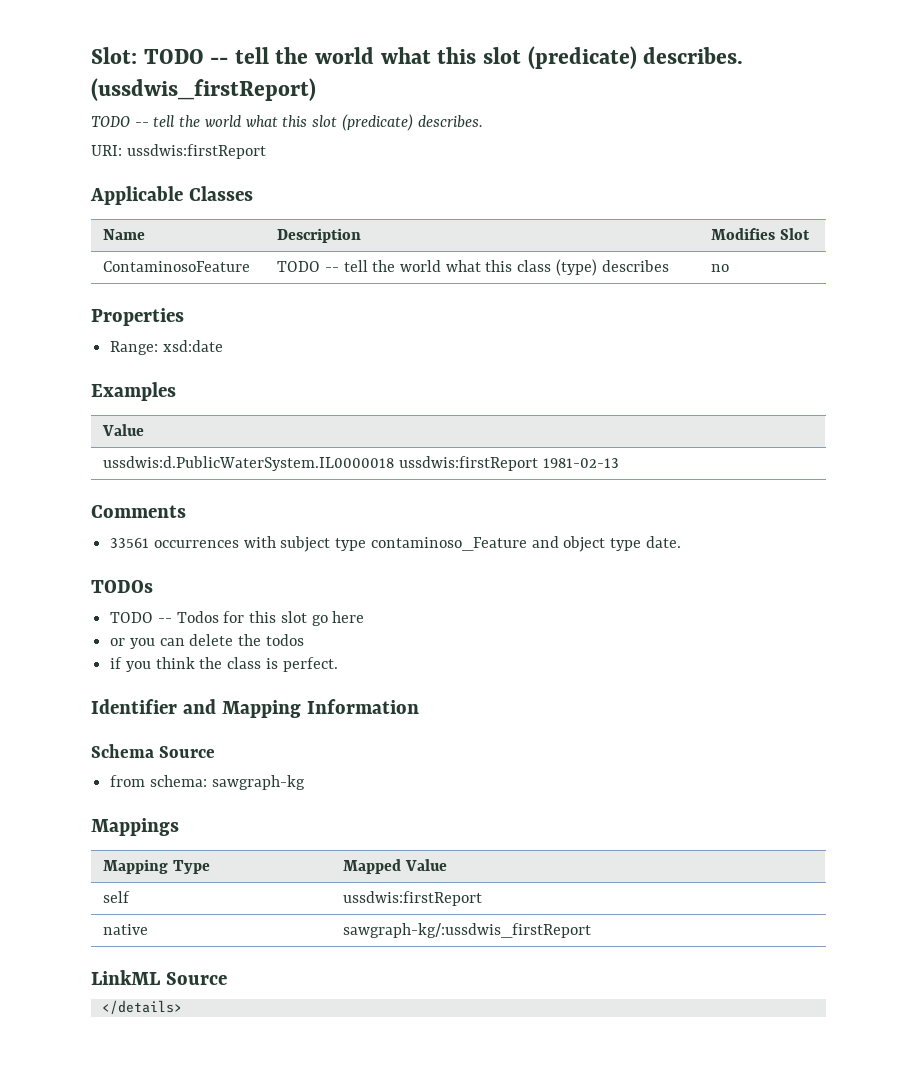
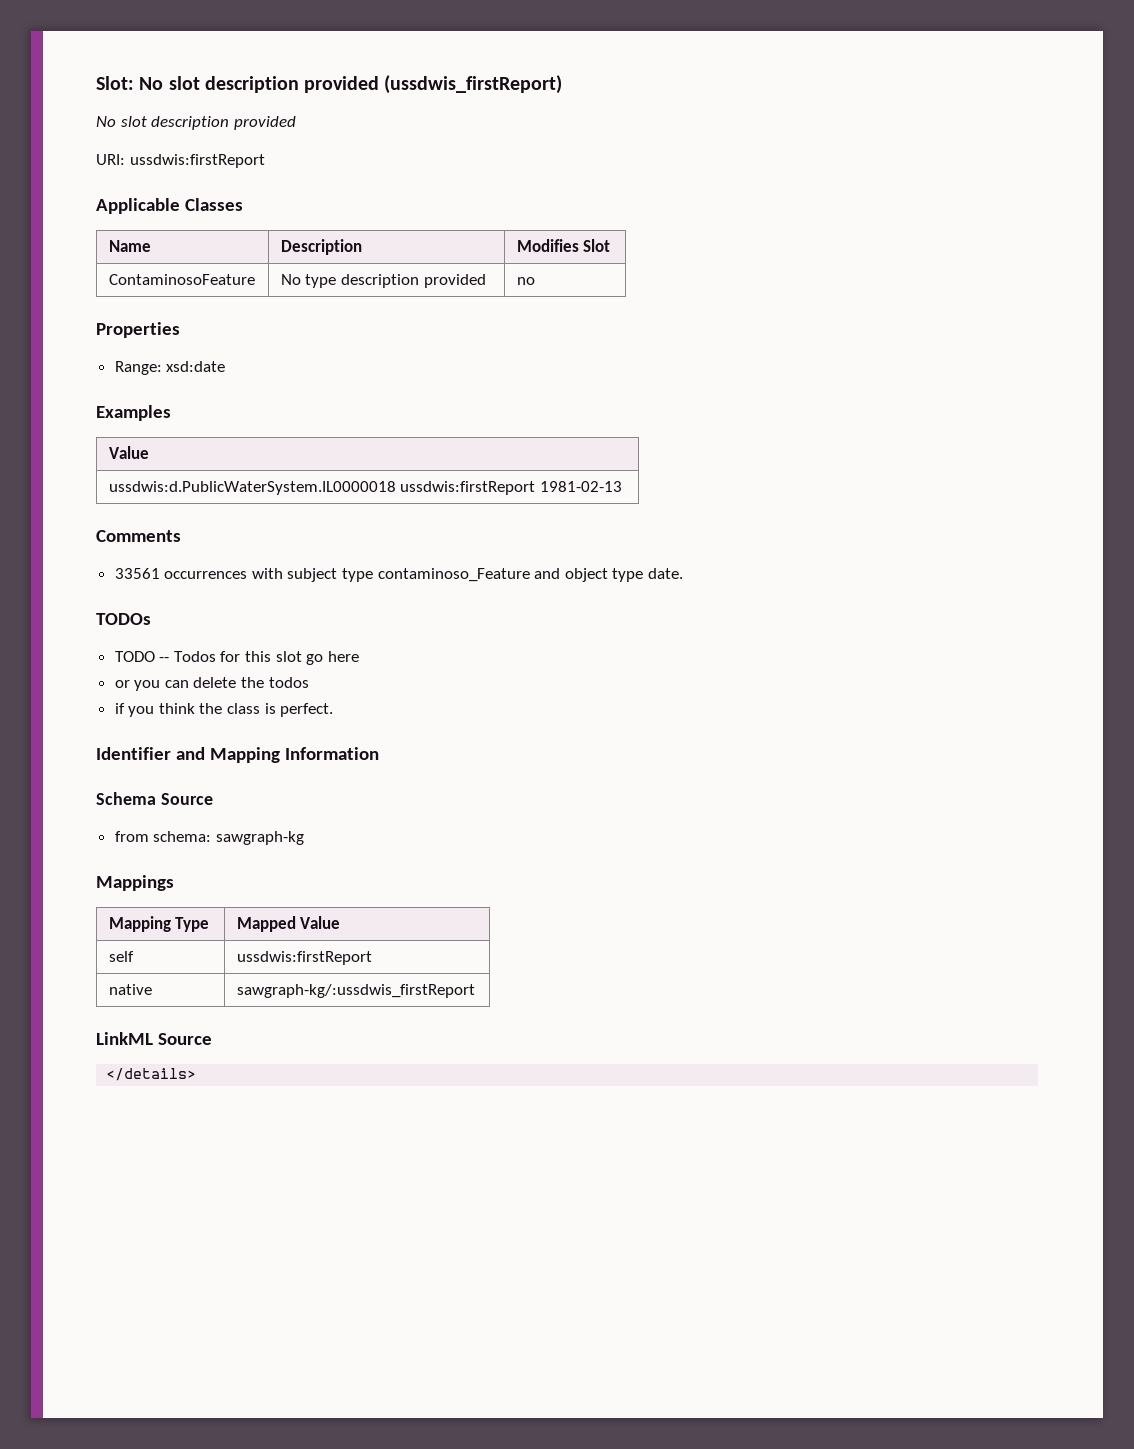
- Slot: TODO -- tell the world what this slot (predicate) describes. (ussdwis_firstReport)
- TODO -- tell the world what this slot (predicate) describes.
+ Slot: No slot description provided (ussdwis_firstReport)
+ No slot description provided
- ContaminosoFeature | TODO -- tell the world what this class (type) describes | no
+ ContaminosoFeature | No type description provided | no

